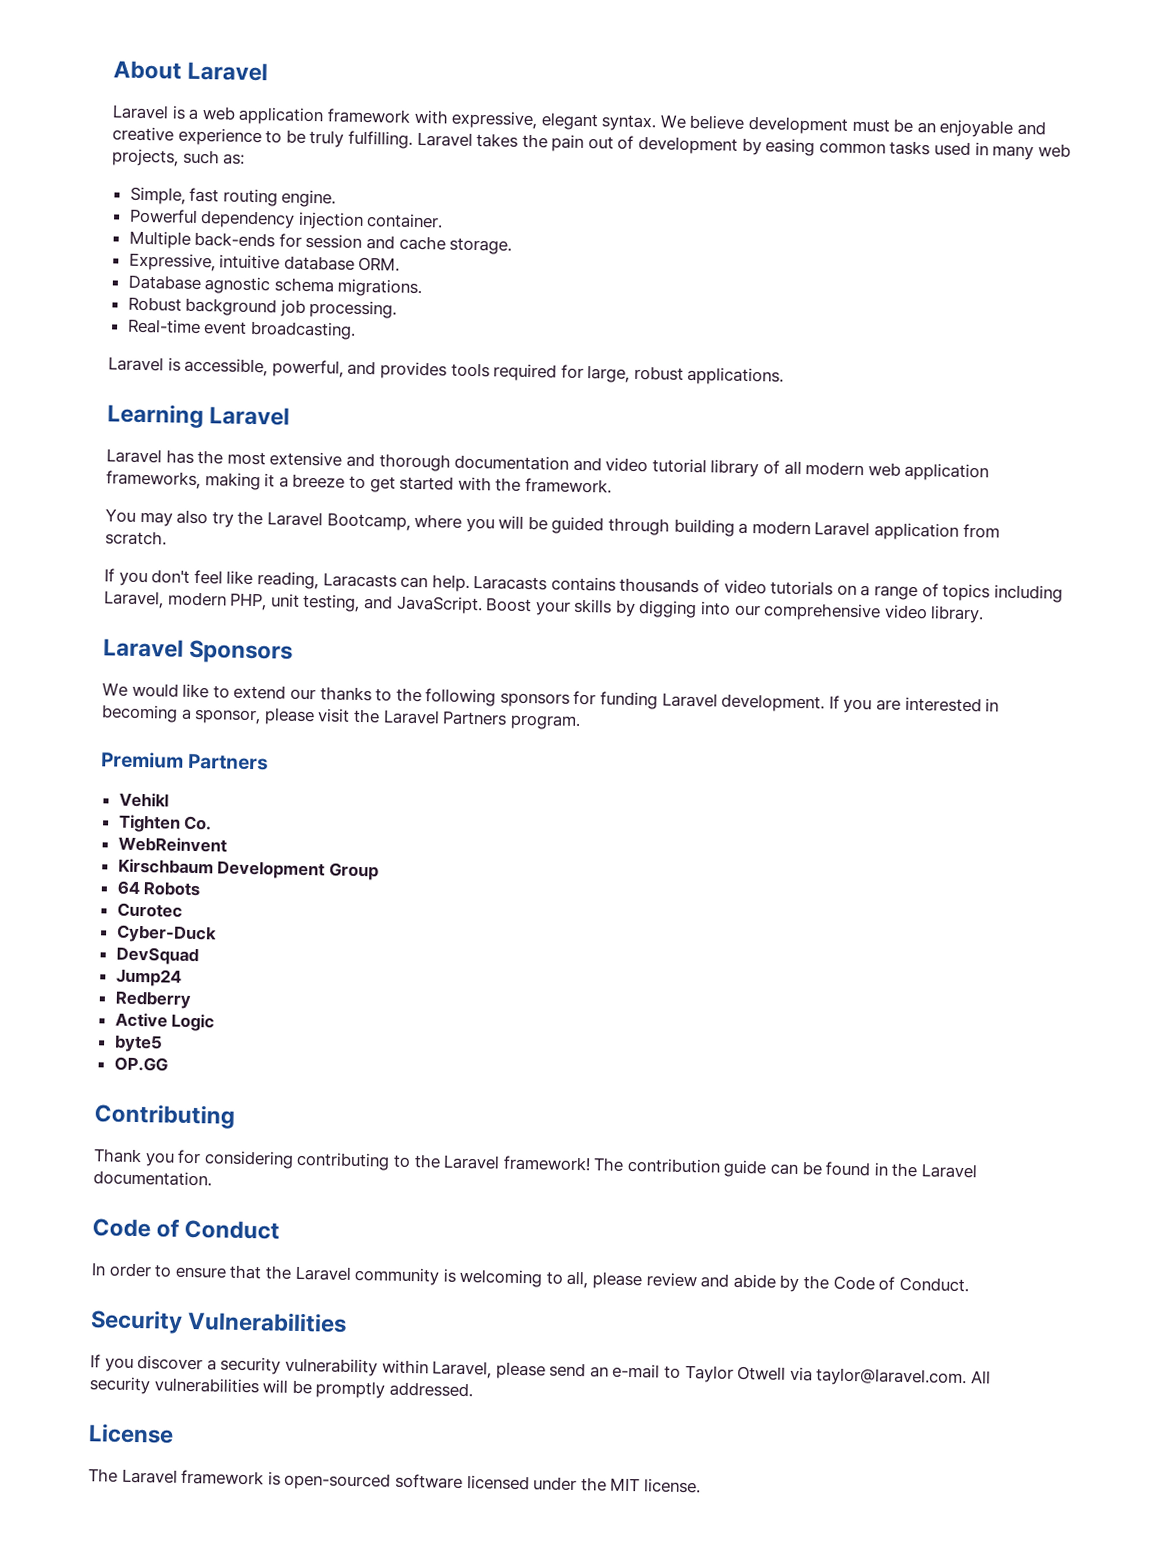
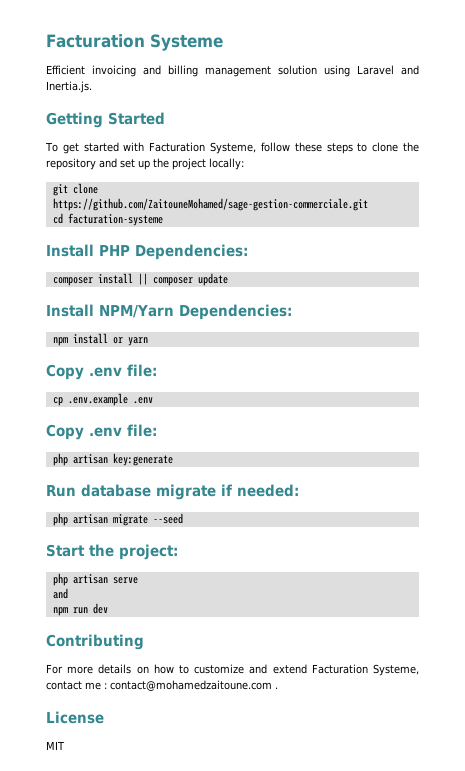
- About Laravel
- Laravel is a web application framework with expressive, elegant syntax. We believe development must be an enjoyable and creative experience to be truly fulfilling. Laravel takes the pain out of development by easing common tasks used in many web projects, such as:
- Simple, fast routing engine.
- Powerful dependency injection container.
- Multiple back-ends for session and cache storage.
- Expressive, intuitive database ORM.
- Database agnostic schema migrations.
- Robust background job processing.
- Real-time event broadcasting.
- Laravel is accessible, powerful, and provides tools required for large, robust applications.
- Learning Laravel
- Laravel has the most extensive and thorough documentation and video tutorial library of all modern web application frameworks, making it a breeze to get started with the framework.
- You may also try the Laravel Bootcamp, where you will be guided through building a modern Laravel application from scratch.
- If you don't feel like reading, Laracasts can help. Laracasts contains thousands of video tutorials on a range of topics including Laravel, modern PHP, unit testing, and JavaScript. Boost your skills by digging into our comprehensive video library.
- Laravel Sponsors
- We would like to extend our thanks to the following sponsors for funding Laravel development. If you are interested in becoming a sponsor, please visit the Laravel Partners program.
- Premium Partners
- Vehikl
- Tighten Co.
- WebReinvent
- Kirschbaum Development Group
- 64 Robots
- Curotec
- Cyber-Duck
- DevSquad
- Jump24
- Redberry
- Active Logic
- byte5
- OP.GG
+ Facturation Systeme
+ Efficient invoicing and billing management solution using Laravel and Inertia.js.
+ Getting Started
+ To get started with Facturation Systeme, follow these steps to clone the repository and set up the project locally:
+ git clone https://github.com/ZaitouneMohamed/sage-gestion-commerciale.git
+ cd facturation-systeme
+ Install PHP Dependencies:
+ composer install || composer update
+ Install NPM/Yarn Dependencies:
+ npm install or yarn
+ Copy .env file:
+ cp .env.example .env
+ Copy .env file:
+ php artisan key:generate
+ Run database migrate if needed:
+ php artisan migrate --seed
+ Start the project:
+ php artisan serve
+ and
+ npm run dev
  Contributing
- Thank you for considering contributing to the Laravel framework! The contribution guide can be found in the Laravel documentation.
- Code of Conduct
- In order to ensure that the Laravel community is welcoming to all, please review and abide by the Code of Conduct.
- Security Vulnerabilities
- If you discover a security vulnerability within Laravel, please send an e-mail to Taylor Otwell via taylor@laravel.com. All security vulnerabilities will be promptly addressed.
+ For more details on how to customize and extend Facturation Systeme, contact me : contact@mohamedzaitoune.com .
  License
- The Laravel framework is open-sourced software licensed under the MIT license.
+ MIT

